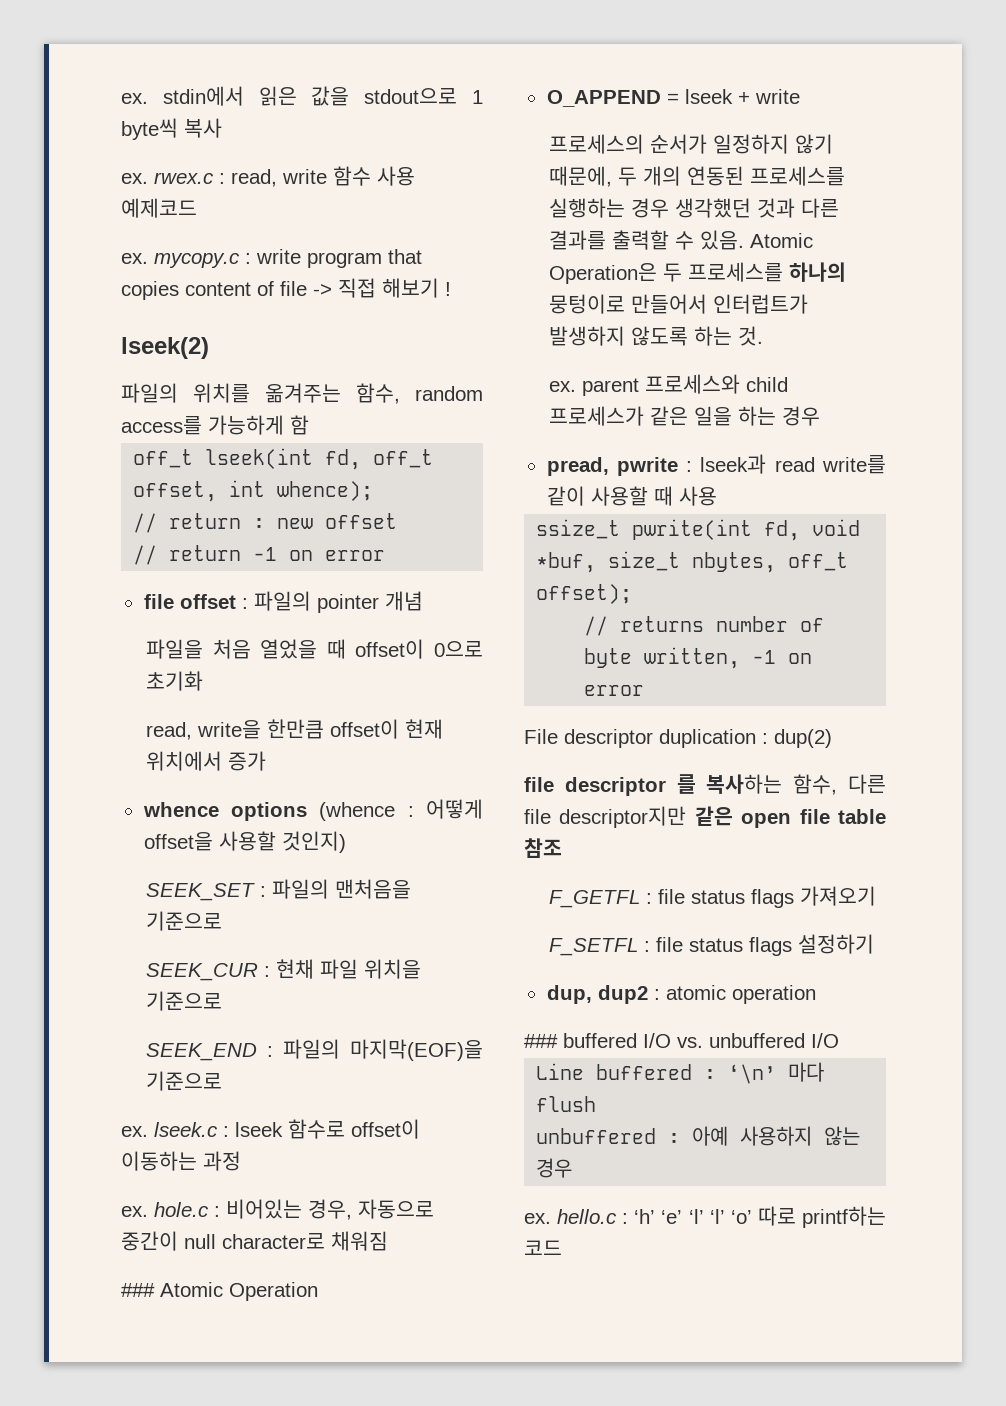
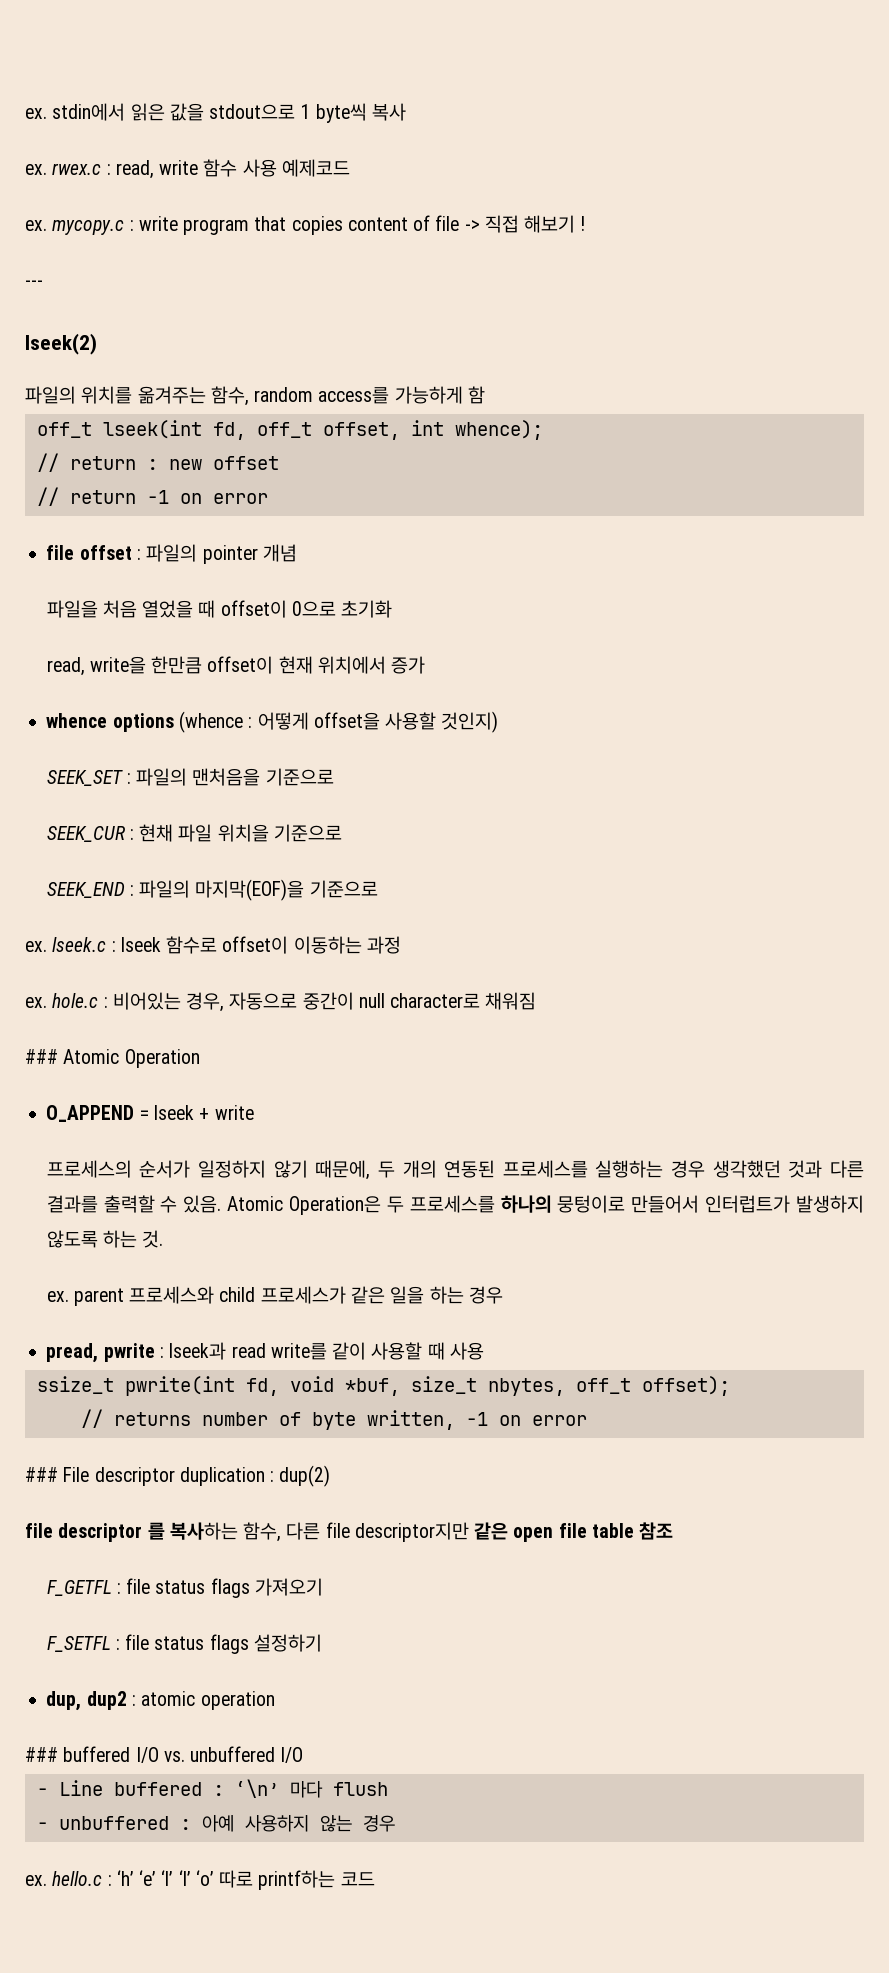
+ ---
- File descriptor duplication : dup(2)
+ ### File descriptor duplication : dup(2)
- Line buffered : ‘\n’ 마다 flush
+ - Line buffered : ‘\n’ 마다 flush
- unbuffered : 아예 사용하지 않는 경우
+ - unbuffered : 아예 사용하지 않는 경우

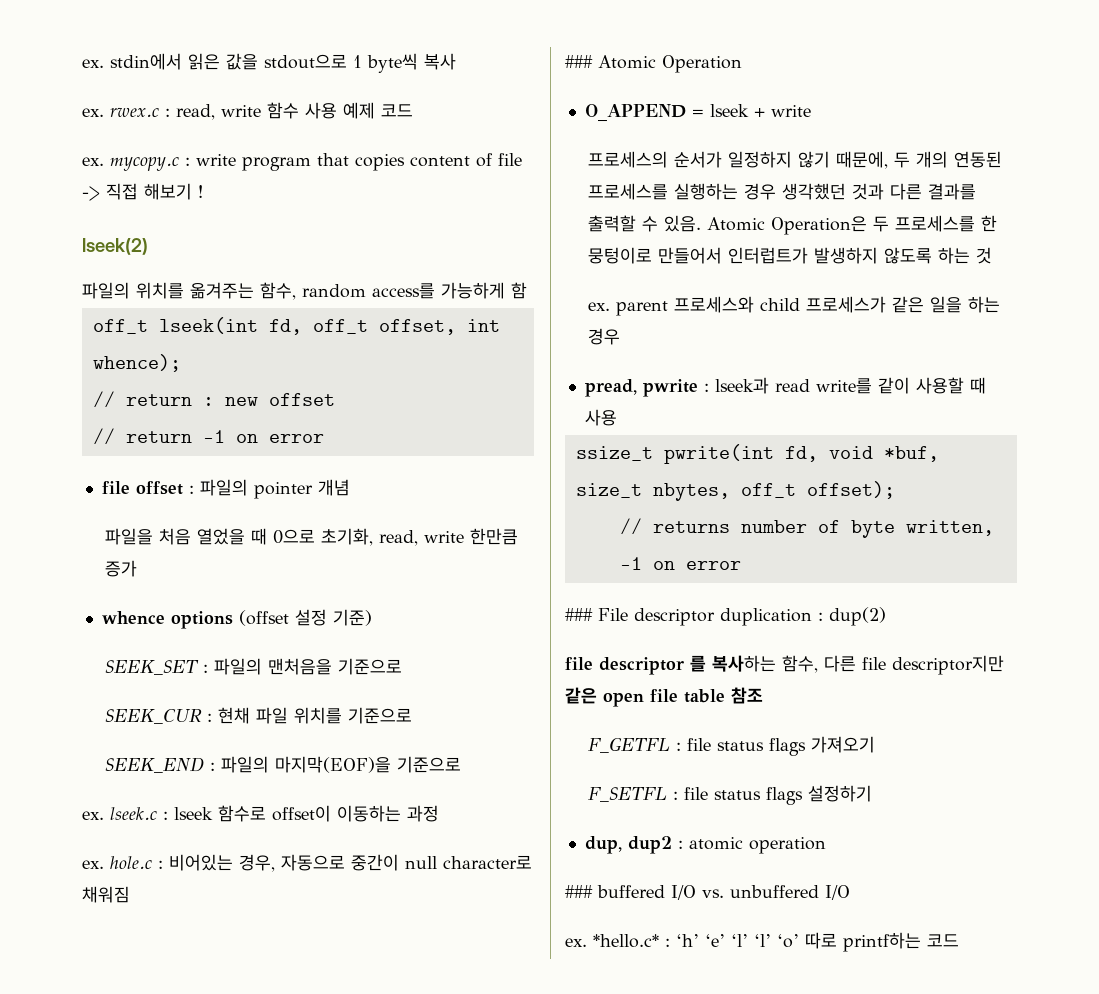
- ex. rwex.c : read, write 함수 사용 예제코드
+ ex. rwex.c : read, write 함수 사용 예제 코드
- ---
- 파일을 처음 열었을 때 offset이 0으로 초기화
- read, write을 한만큼 offset이 현재 위치에서 증가
- whence options (whence : 어떻게 offset을 사용할 것인지)
+ 파일을 처음 열었을 때 0으로 초기화, read, write 한만큼 증가
+ whence options (offset 설정 기준)
- SEEK_CUR : 현채 파일 위치을 기준으로
+ SEEK_CUR : 현채 파일 위치를 기준으로
- Atomic Operation은 두 프로세스를 하나의 뭉텅이로 만들어서 인터럽트가 발생하지 않도록 하는 것.
+ Atomic Operation은 두 프로세스를 한 뭉텅이로 만들어서 인터럽트가 발생하지 않도록 하는 것
- - Line buffered : ‘\n’ 마다 flush
- - unbuffered : 아예 사용하지 않는 경우
- ex. hello.c : ‘h’ ‘e’ ‘l’ ‘l’ ‘o’ 따로 printf하는 코드
+ ex. *hello.c* : ‘h’ ‘e’ ‘l’ ‘l’ ‘o’ 따로 printf하는 코드

